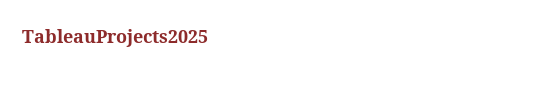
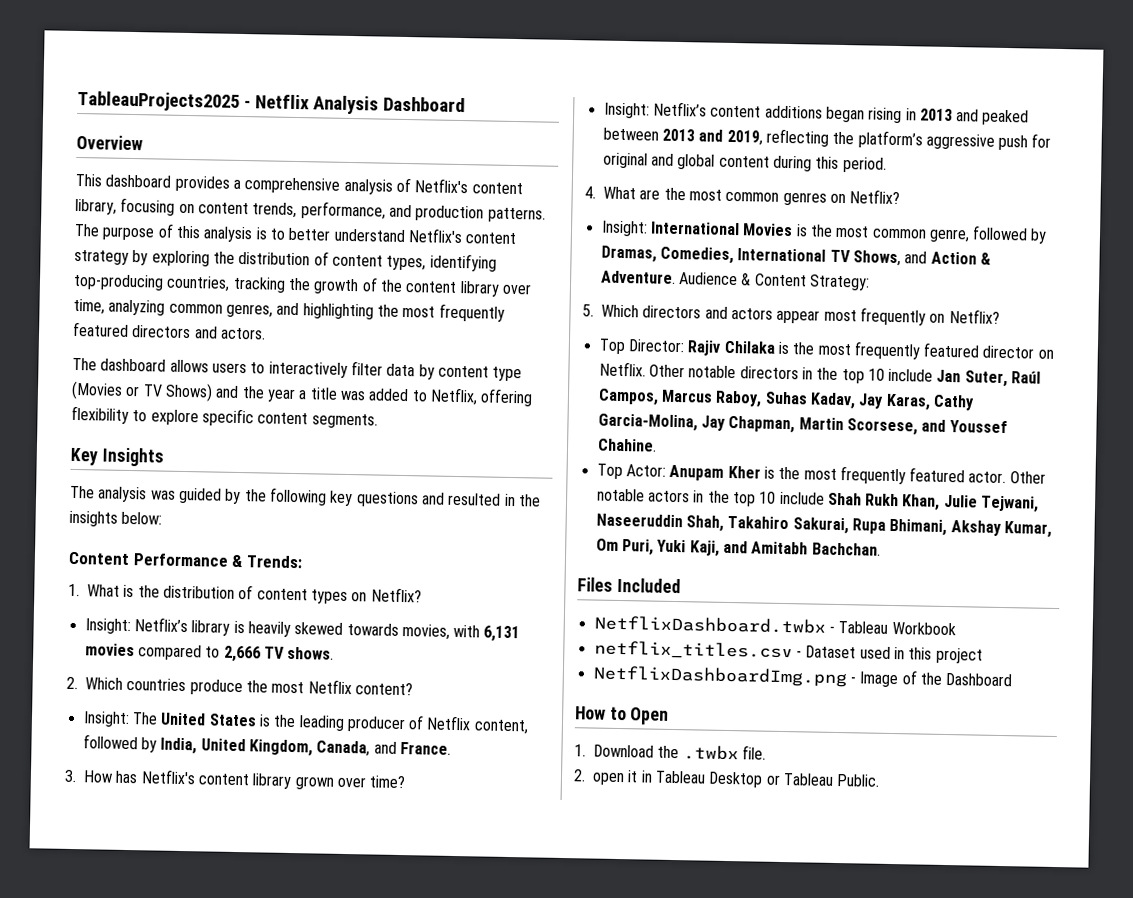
- TableauProjects2025
+ TableauProjects2025 - Netflix Analysis Dashboard
+ Overview
+ This dashboard provides a comprehensive analysis of Netflix's content library, focusing on content trends, performance, and production patterns. The purpose of this analysis is to better understand Netflix's content strategy by exploring the distribution of content types, identifying top-producing countries, tracking the growth of the content library over time, analyzing common genres, and highlighting the most frequently featured directors and actors.
+ The dashboard allows users to interactively filter data by content type (Movies or TV Shows) and the year a title was added to Netflix, offering flexibility to explore specific content segments.
+ Key Insights
+ The analysis was guided by the following key questions and resulted in the insights below:
+ Content Performance & Trends:
+ 1. What is the distribution of content types on Netflix?
+ Insight: Netflix’s library is heavily skewed towards movies, with 6,131 movies compared to 2,666 TV shows.
+ 2. Which countries produce the most Netflix content?
+ Insight: The United States is the leading producer of Netflix content, followed by India, United Kingdom, Canada, and France.
+ 3. How has Netflix's content library grown over time?
+ Insight: Netflix’s content additions began rising in 2013 and peaked between 2013 and 2019, reflecting the platform’s aggressive push for original and global content during this period.
+ 4. What are the most common genres on Netflix?
+ Insight: International Movies is the most common genre, followed by Dramas, Comedies, International TV Shows, and Action & Adventure. Audience & Content Strategy:
+ 5. Which directors and actors appear most frequently on Netflix?
+ Top Director: Rajiv Chilaka is the most frequently featured director on Netflix. Other notable directors in the top 10 include Jan Suter, Raúl Campos, Marcus Raboy, Suhas Kadav, Jay Karas, Cathy Garcia-Molina, Jay Chapman, Martin Scorsese, and Youssef Chahine.
+ Top Actor: Anupam Kher is the most frequently featured actor. Other notable actors in the top 10 include Shah Rukh Khan, Julie Tejwani, Naseeruddin Shah, Takahiro Sakurai, Rupa Bhimani, Akshay Kumar, Om Puri, Yuki Kaji, and Amitabh Bachchan.
+ Files Included
+ NetflixDashboard.twbx - Tableau Workbook
+ netflix_titles.csv - Dataset used in this project
+ NetflixDashboardImg.png - Image of the Dashboard
+ How to Open
+ 1. Download the .twbx file.
+ 2. open it in Tableau Desktop or Tableau Public.

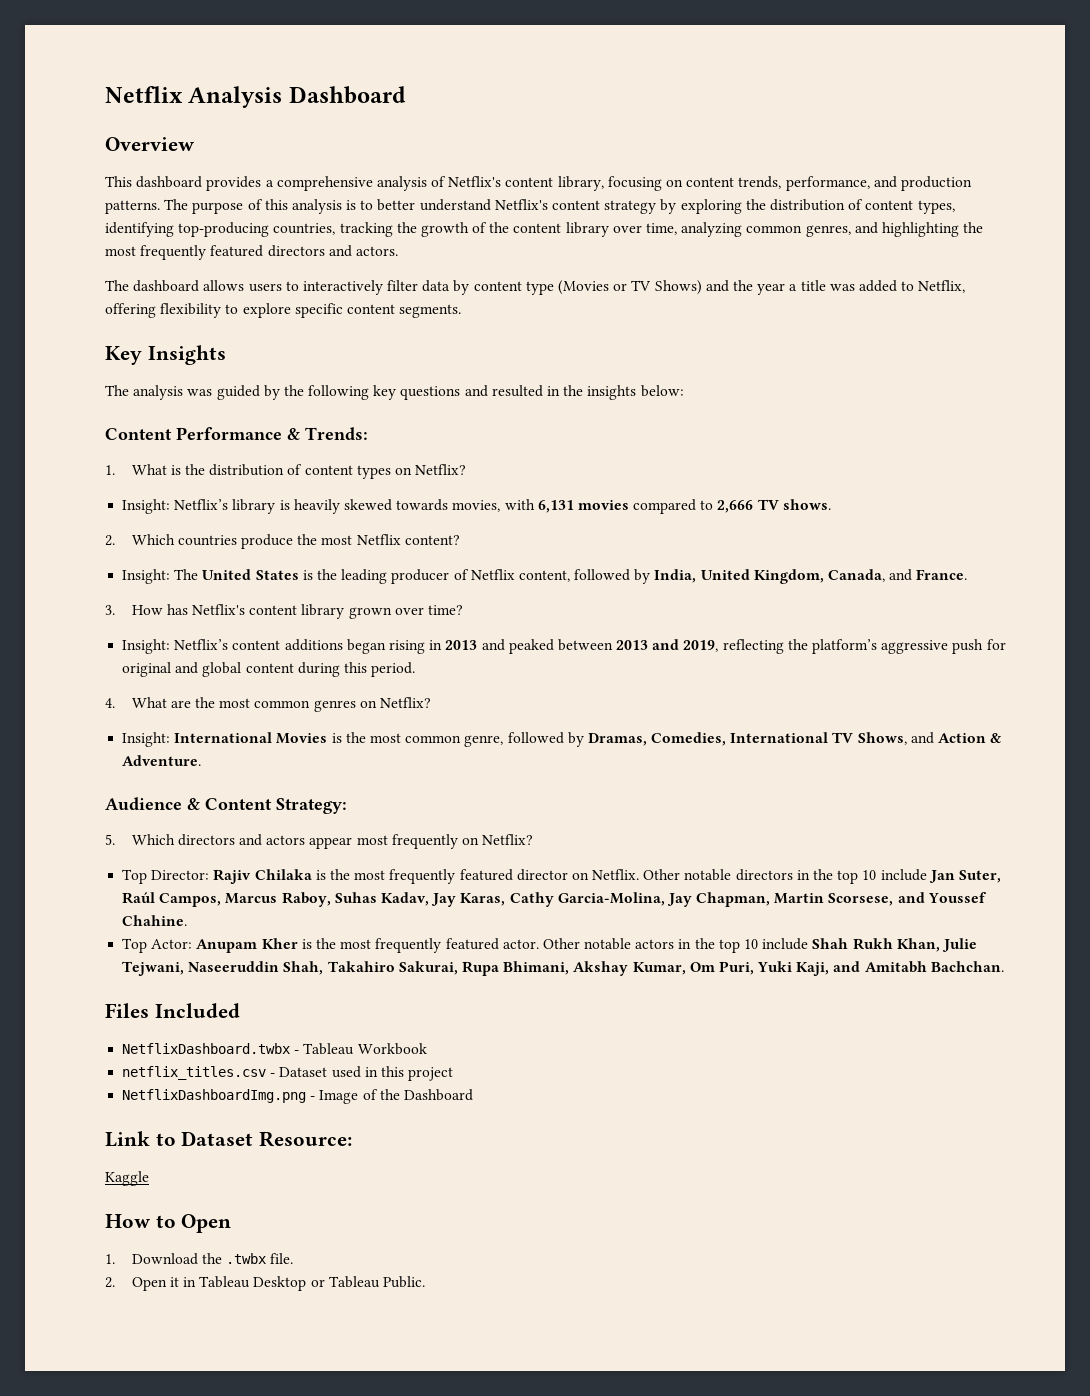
- TableauProjects2025 - Netflix Analysis Dashboard
+ Netflix Analysis Dashboard
- Insight: International Movies is the most common genre, followed by Dramas, Comedies, International TV Shows, and Action & Adventure. Audience & Content Strategy:
+ Insight: International Movies is the most common genre, followed by Dramas, Comedies, International TV Shows, and Action & Adventure.
+ Audience & Content Strategy:
+ Link to Dataset Resource:
+ Kaggle
- 2. open it in Tableau Desktop or Tableau Public.
+ 2. Open it in Tableau Desktop or Tableau Public.

